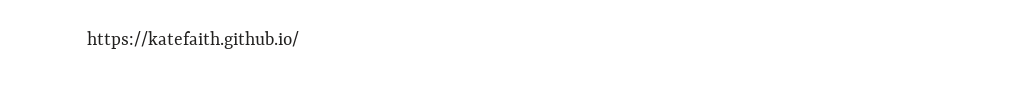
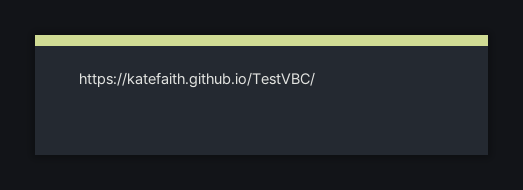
- https://katefaith.github.io/
+ https://katefaith.github.io/TestVBC/

